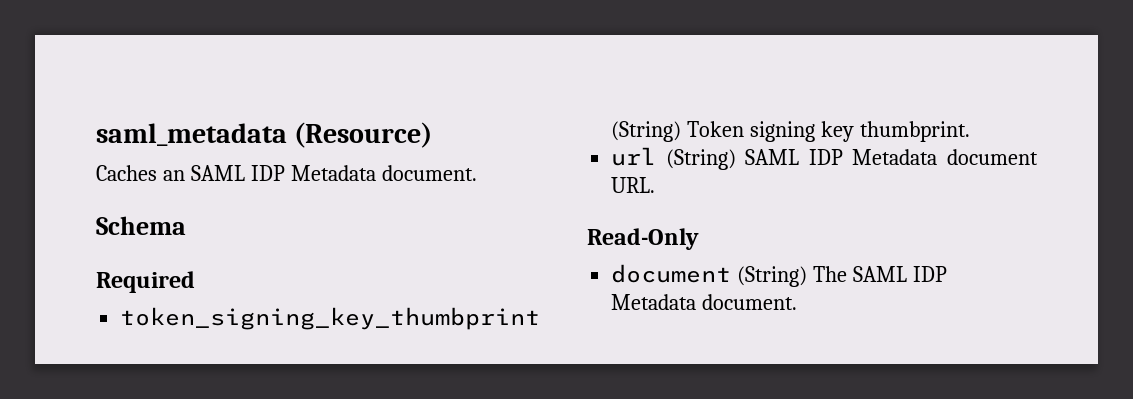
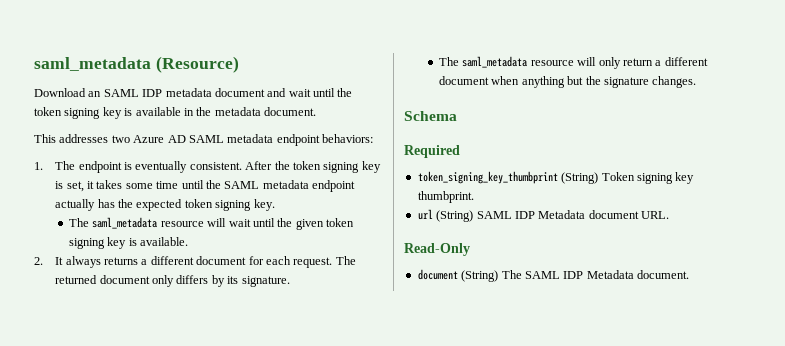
- Caches an SAML IDP Metadata document.
+ Download an SAML IDP metadata document and wait until the token signing key is available in the metadata document.
+ This addresses two Azure AD SAML metadata endpoint behaviors:
+ 1. The endpoint is eventually consistent. After the token signing key is set, it takes some time until the SAML metadata endpoint actually has the expected token signing key.
+ The saml_metadata resource will wait until the given token signing key is available.
+ 2. It always returns a different document for each request. The returned document only differs by its signature.
+ The saml_metadata resource will only return a different document when anything but the signature changes.

